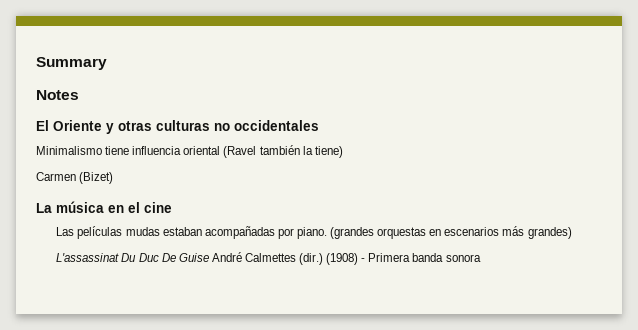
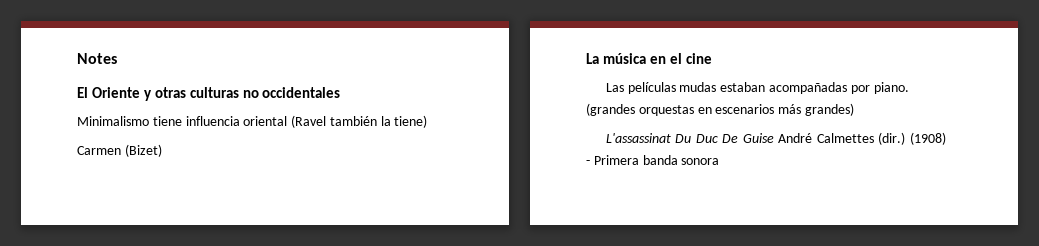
- Summary

